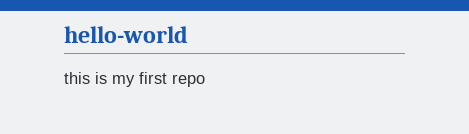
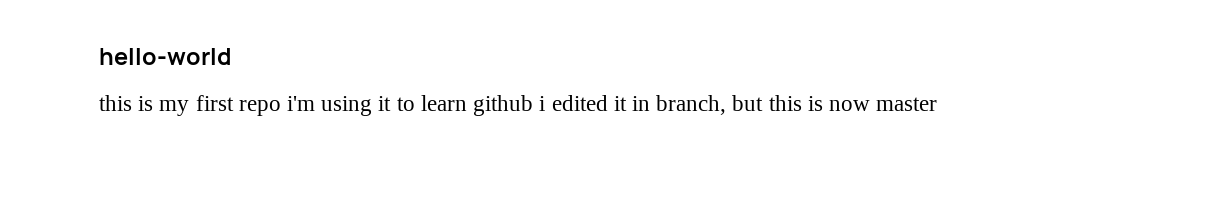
- this is my first repo
+ this is my first repo i'm using it to learn github i edited it in branch, but this is now master

